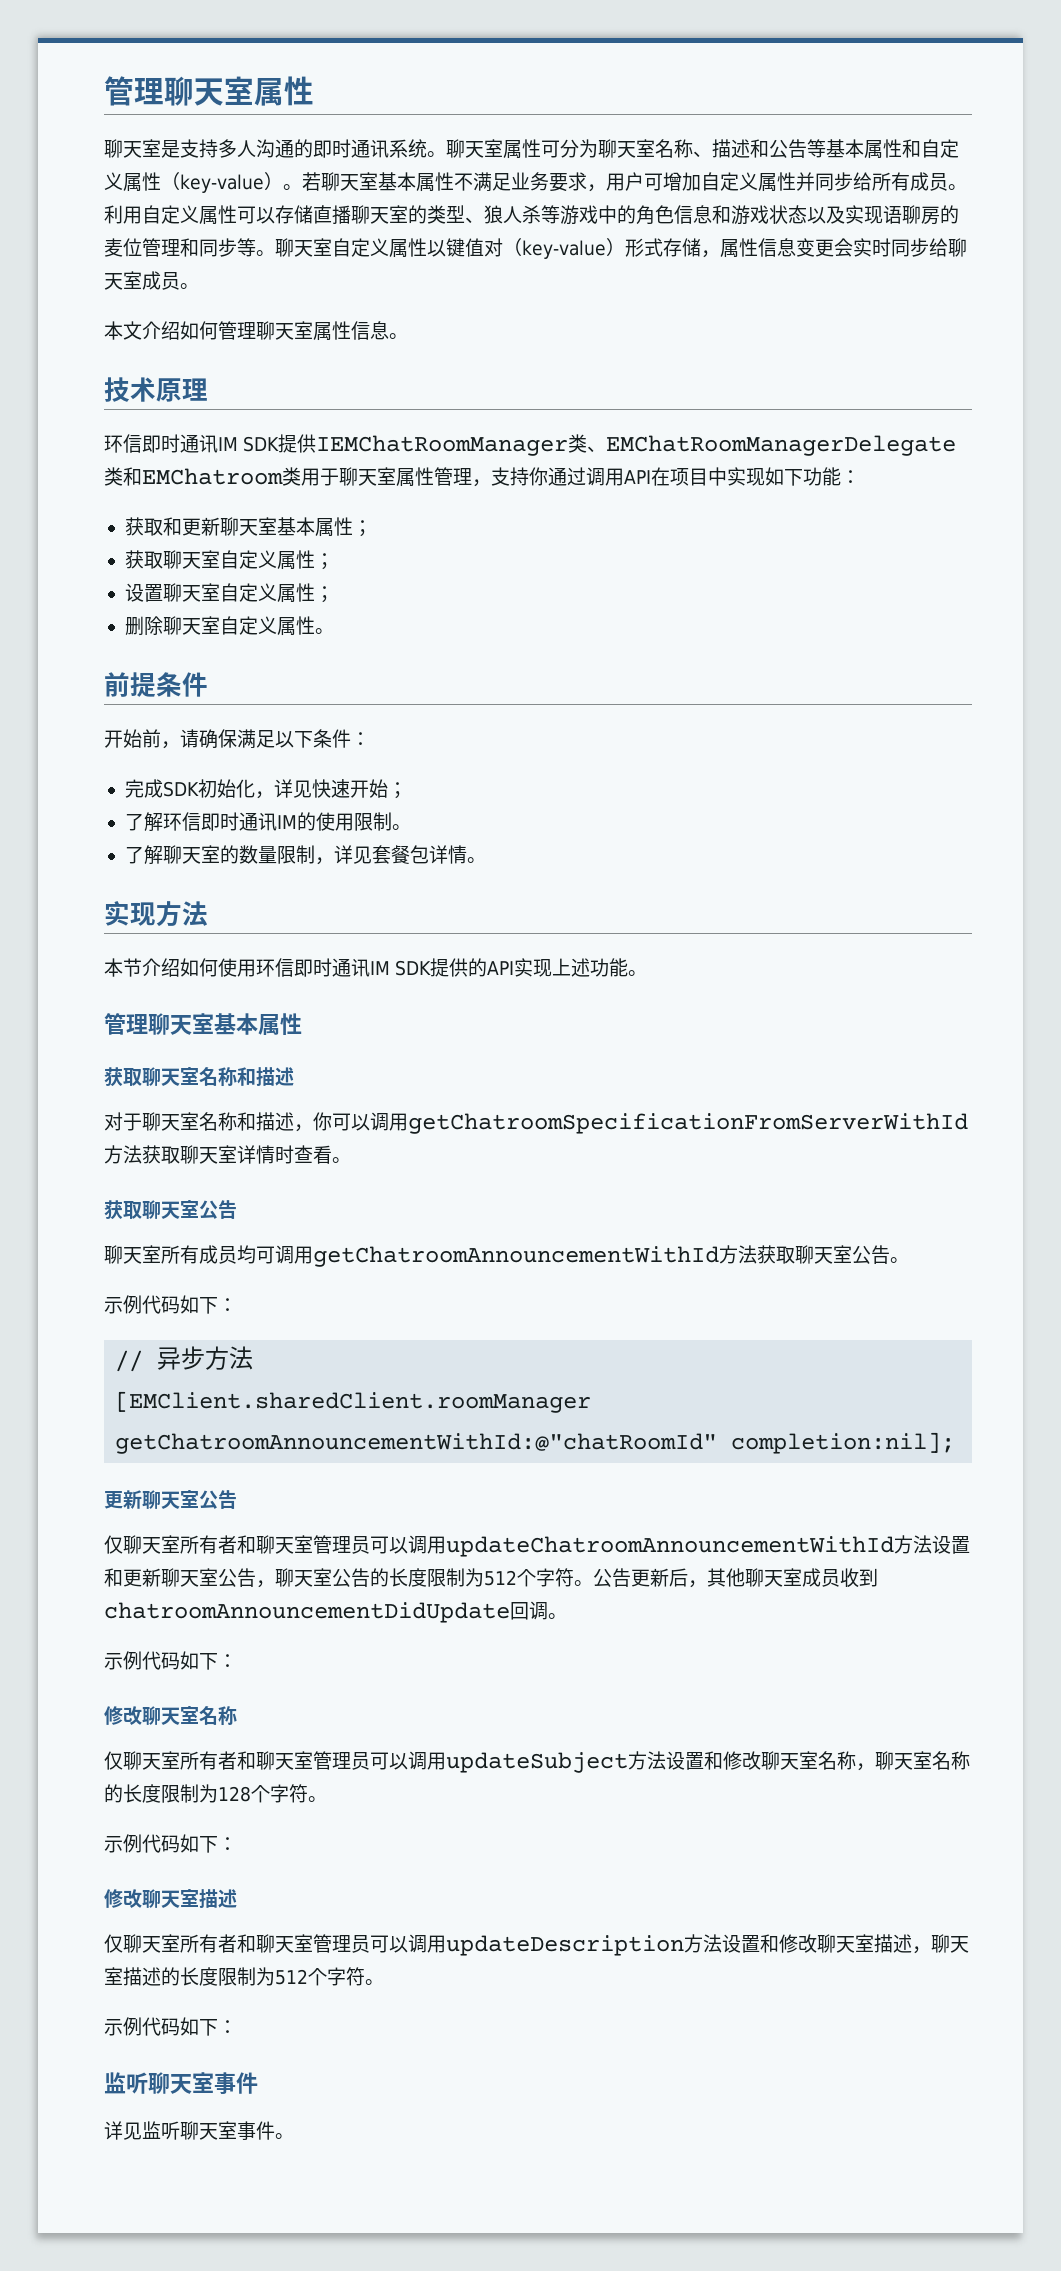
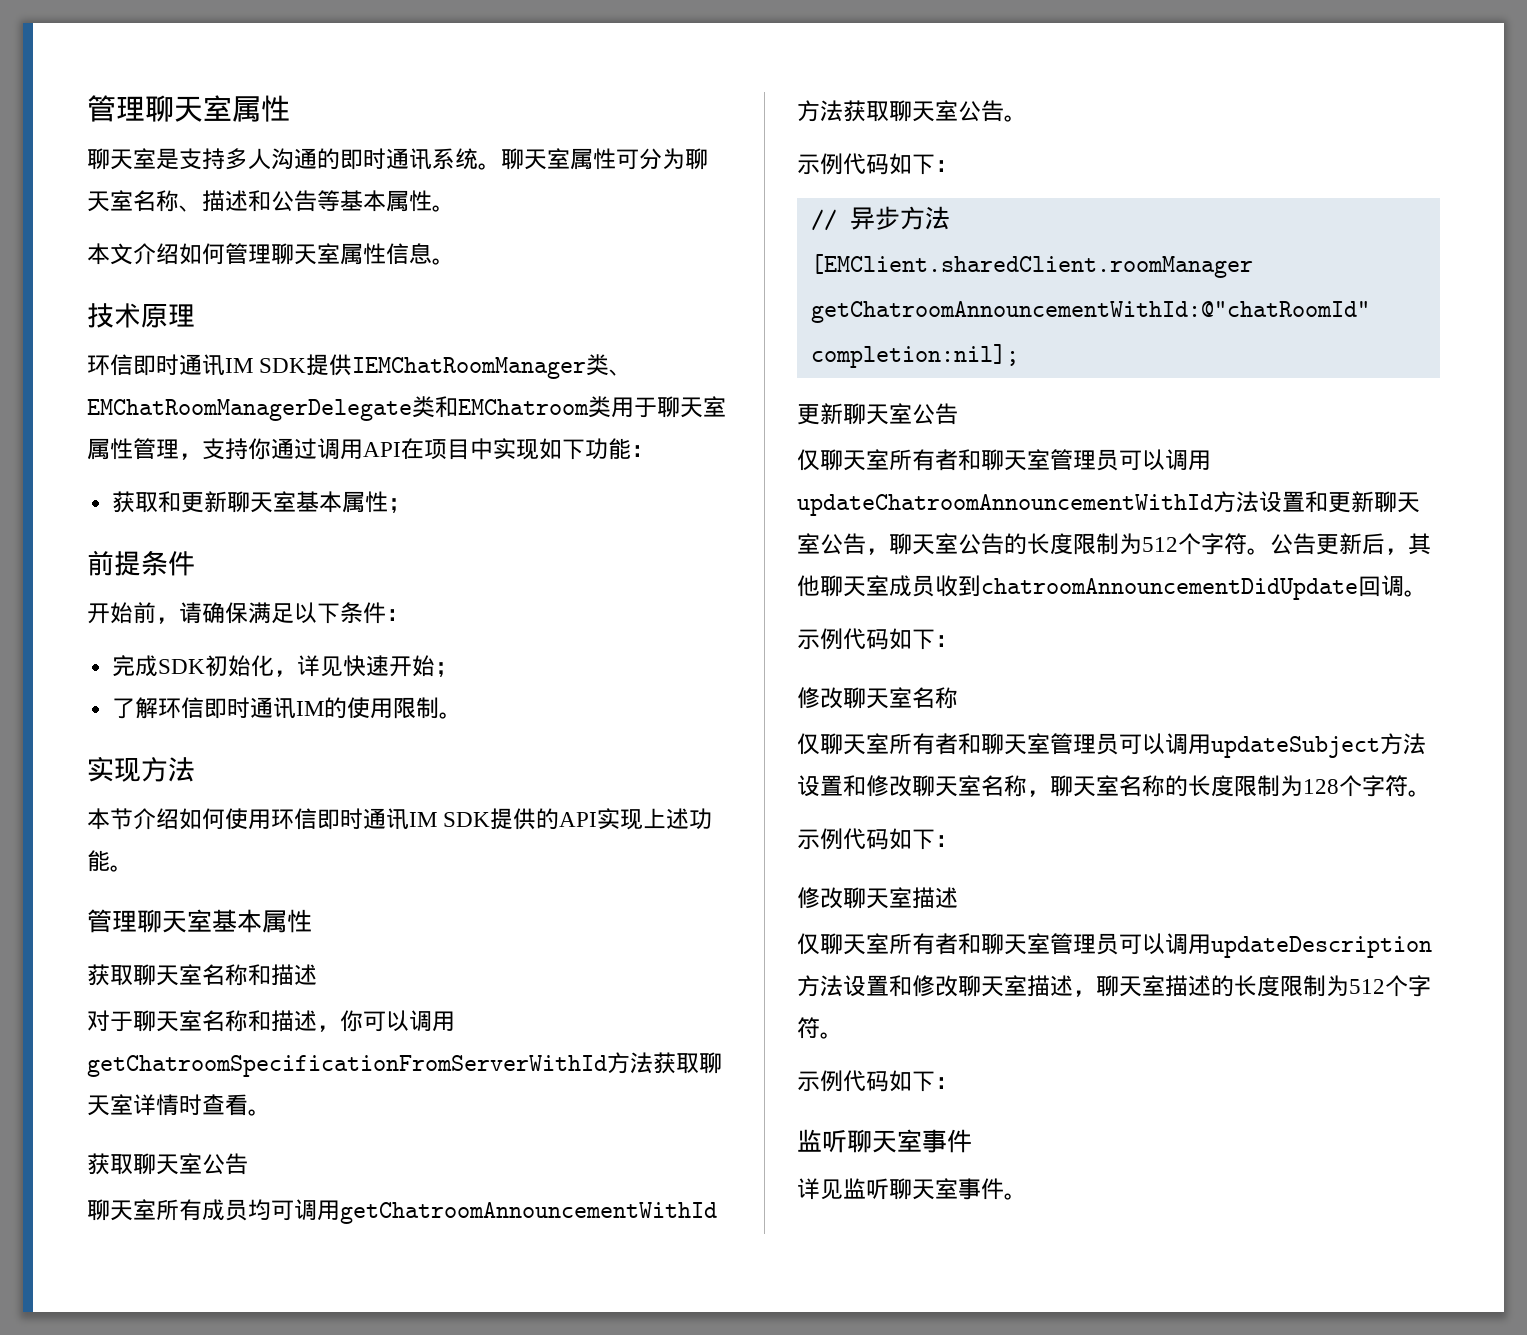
- 聊天室属性可分为聊天室名称、描述和公告等基本属性和自定义属性（key-value）。若聊天室基本属性不满足业务要求，用户可增加自定义属性并同步给所有成员。利用自定义属性可以存储直播聊天室的类型、狼人杀等游戏中的角色信息和游戏状态以及实现语聊房的麦位管理和同步等。聊天室自定义属性以键值对（key-value）形式存储，属性信息变更会实时同步给聊天室成员。
+ 聊天室属性可分为聊天室名称、描述和公告等基本属性。
- 获取聊天室自定义属性；
- 设置聊天室自定义属性；
- 删除聊天室自定义属性。
- 了解聊天室的数量限制，详见套餐包详情。

